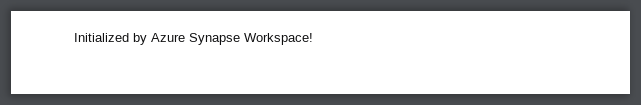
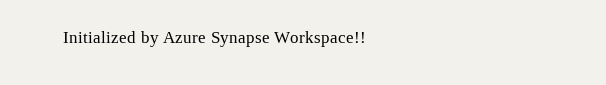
- Initialized by Azure Synapse Workspace!
+ Initialized by Azure Synapse Workspace!!

